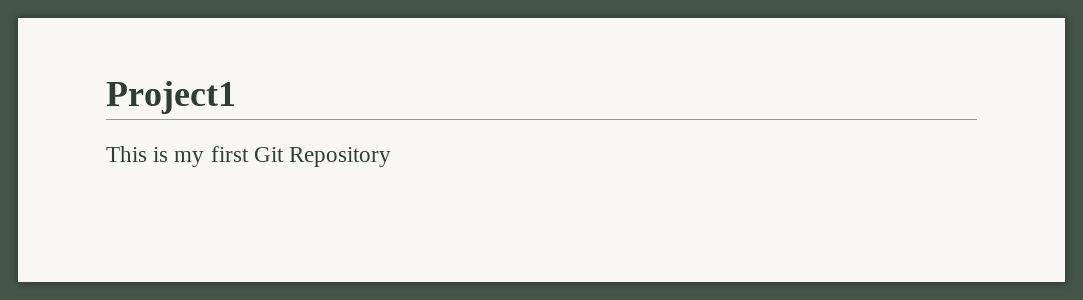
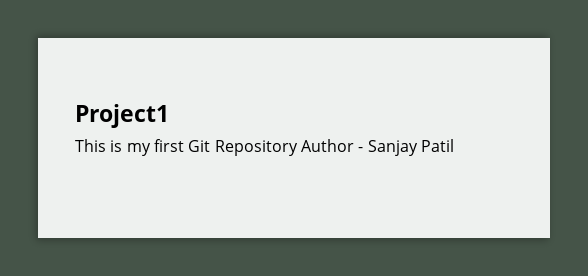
- This is my first Git Repository
+ This is my first Git Repository Author - Sanjay Patil

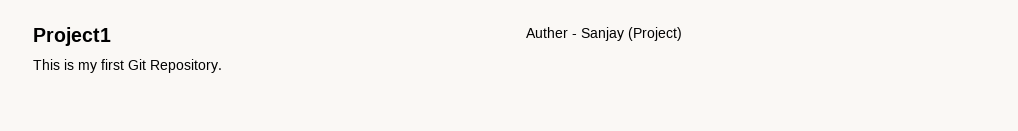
- This is my first Git Repository Author - Sanjay Patil
+ This is my first Git Repository.
+ Auther - Sanjay (Project)

